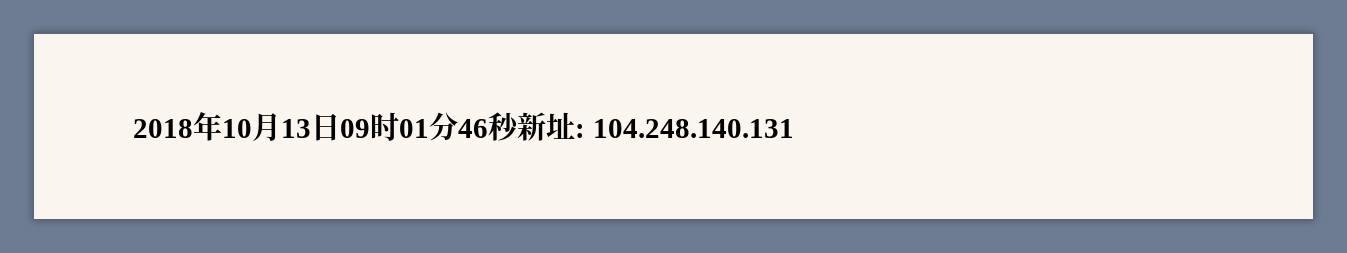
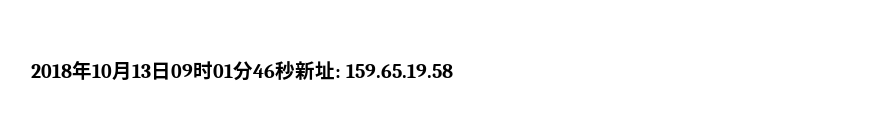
- 2018年10月13日09时01分46秒新址: 104.248.140.131
+ 2018年10月13日09时01分46秒新址: 159.65.19.58

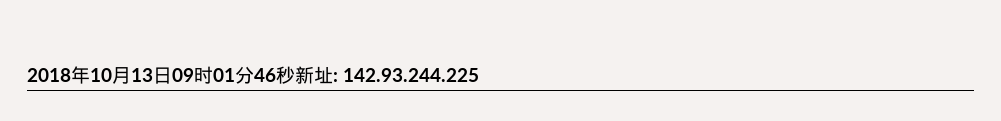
- 2018年10月13日09时01分46秒新址: 159.65.19.58
+ 2018年10月13日09时01分46秒新址: 142.93.244.225

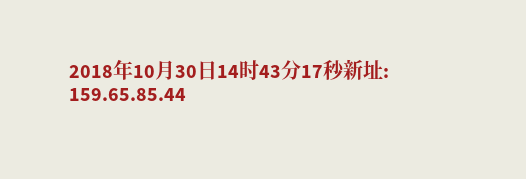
- 2018年10月13日09时01分46秒新址: 142.93.244.225
+ 2018年10月30日14时43分17秒新址: 159.65.85.44

